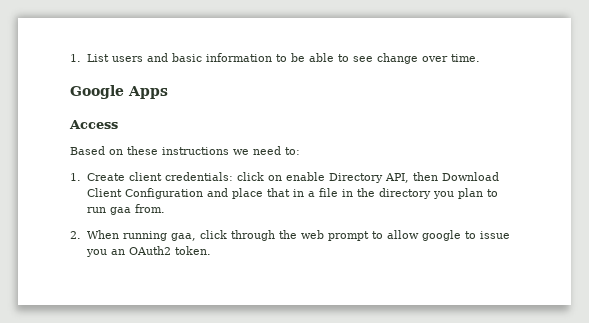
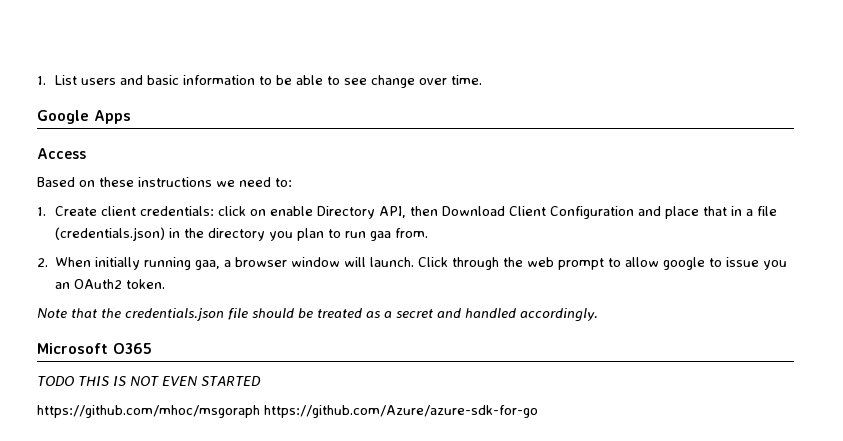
- 1. Create client credentials: click on enable Directory API, then Download Client Configuration and place that in a file in the directory you plan to run gaa from.
+ 1. Create client credentials: click on enable Directory API, then Download Client Configuration and place that in a file (credentials.json) in the directory you plan to run gaa from.
- 2. When running gaa, click through the web prompt to allow google to issue you an OAuth2 token.
+ 2. When initially running gaa, a browser window will launch. Click through the web prompt to allow google to issue you an OAuth2 token.
+ Note that the credentials.json file should be treated as a secret and handled accordingly.
+ Microsoft O365
+ TODO THIS IS NOT EVEN STARTED
+ https://github.com/mhoc/msgoraph https://github.com/Azure/azure-sdk-for-go

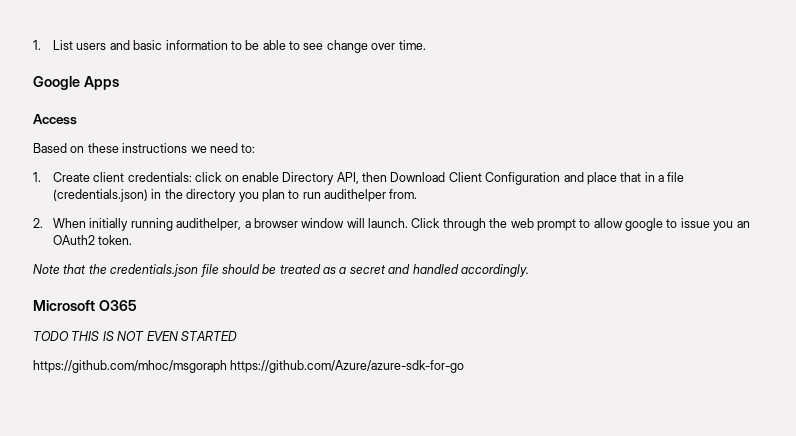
- 1. Create client credentials: click on enable Directory API, then Download Client Configuration and place that in a file (credentials.json) in the directory you plan to run gaa from.
+ 1. Create client credentials: click on enable Directory API, then Download Client Configuration and place that in a file (credentials.json) in the directory you plan to run audithelper from.
- 2. When initially running gaa, a browser window will launch.
+ 2. When initially running audithelper, a browser window will launch.

